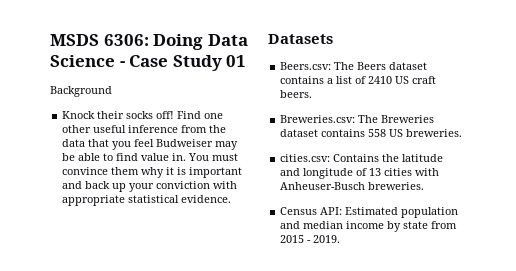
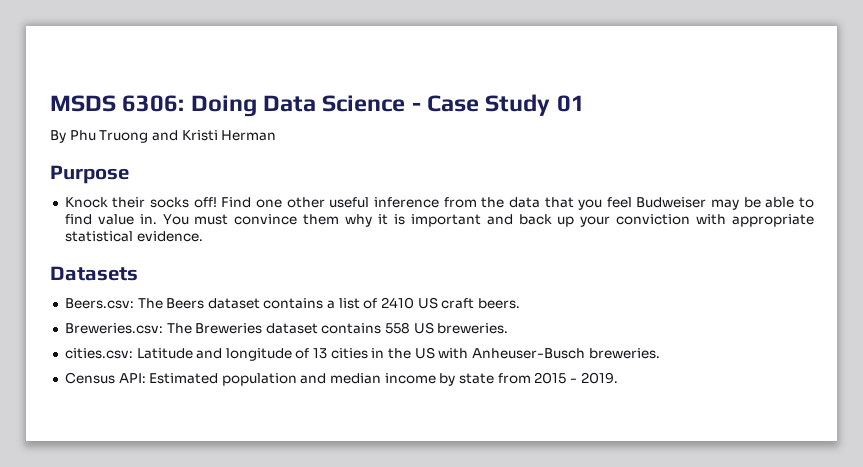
- Background
+ By Phu Truong and Kristi Herman
+ Purpose
- cities.csv: Contains the latitude and longitude of 13 cities with Anheuser-Busch breweries.
+ cities.csv: Latitude and longitude of 13 cities in the US with Anheuser-Busch breweries.

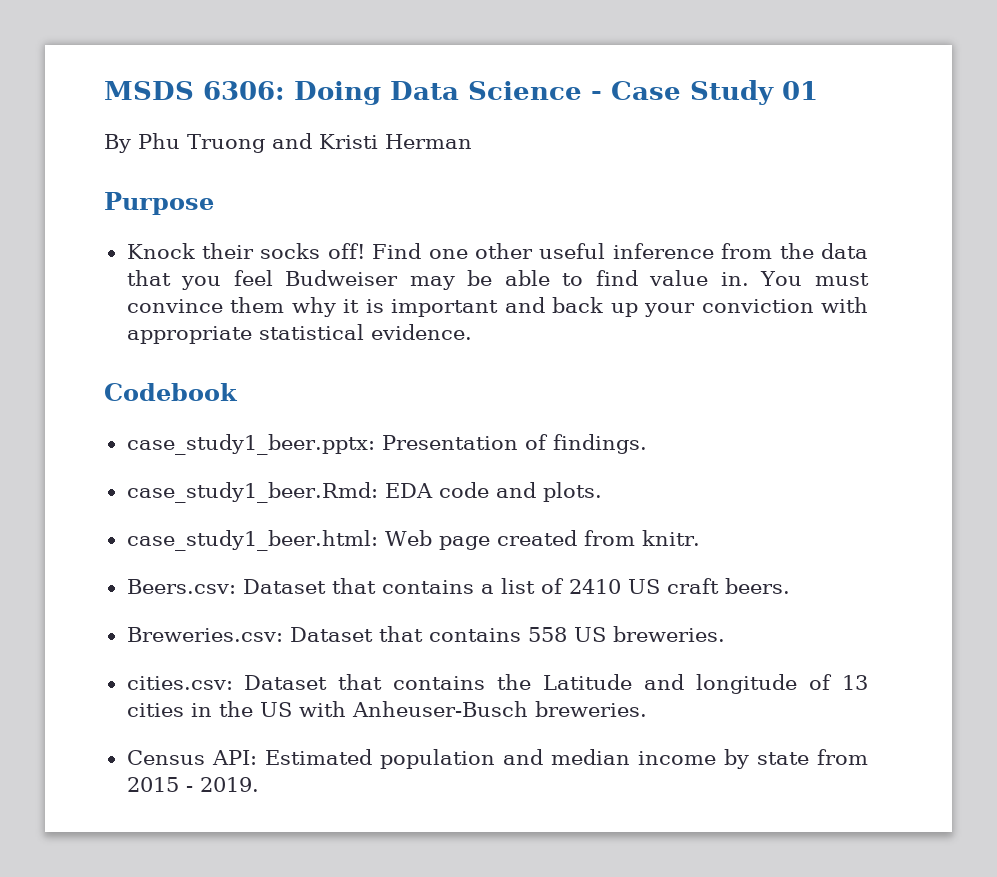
- Datasets
- Beers.csv: The Beers dataset contains a list of 2410 US craft beers.
+ Codebook
+ case_study1_beer.pptx: Presentation of findings.
+ case_study1_beer.Rmd: EDA code and plots.
+ case_study1_beer.html: Web page created from knitr.
+ Beers.csv: Dataset that contains a list of 2410 US craft beers.
- Breweries.csv: The Breweries dataset contains 558 US breweries.
+ Breweries.csv: Dataset that contains 558 US breweries.
- cities.csv: Latitude and longitude of 13 cities in the US with Anheuser-Busch breweries.
+ cities.csv: Dataset that contains the Latitude and longitude of 13 cities in the US with Anheuser-Busch breweries.

